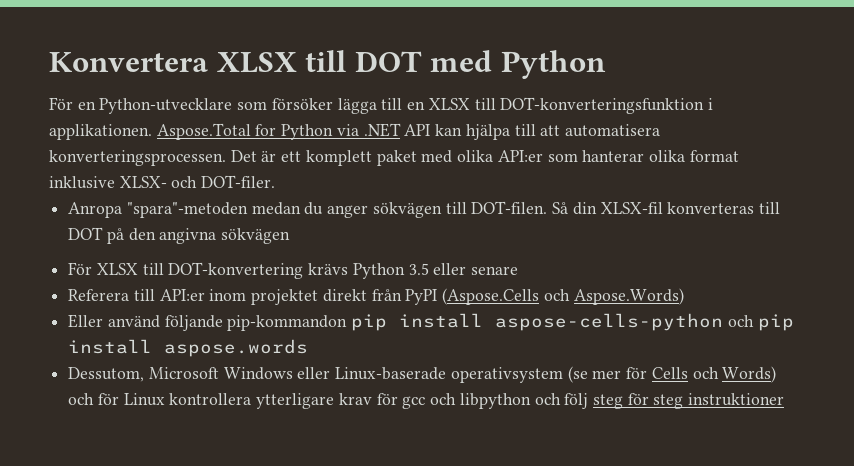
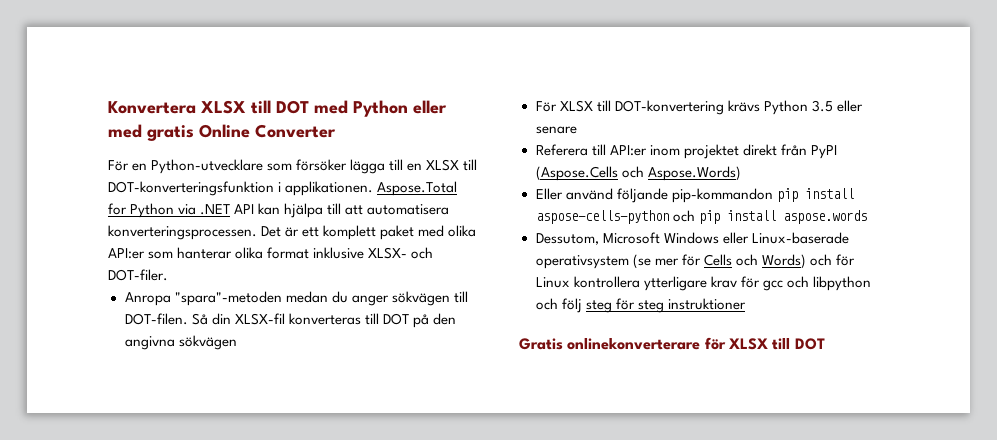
- Konvertera XLSX till DOT med Python
+ Konvertera XLSX till DOT med Python eller med gratis Online Converter
+ Gratis onlinekonverterare för XLSX till DOT

